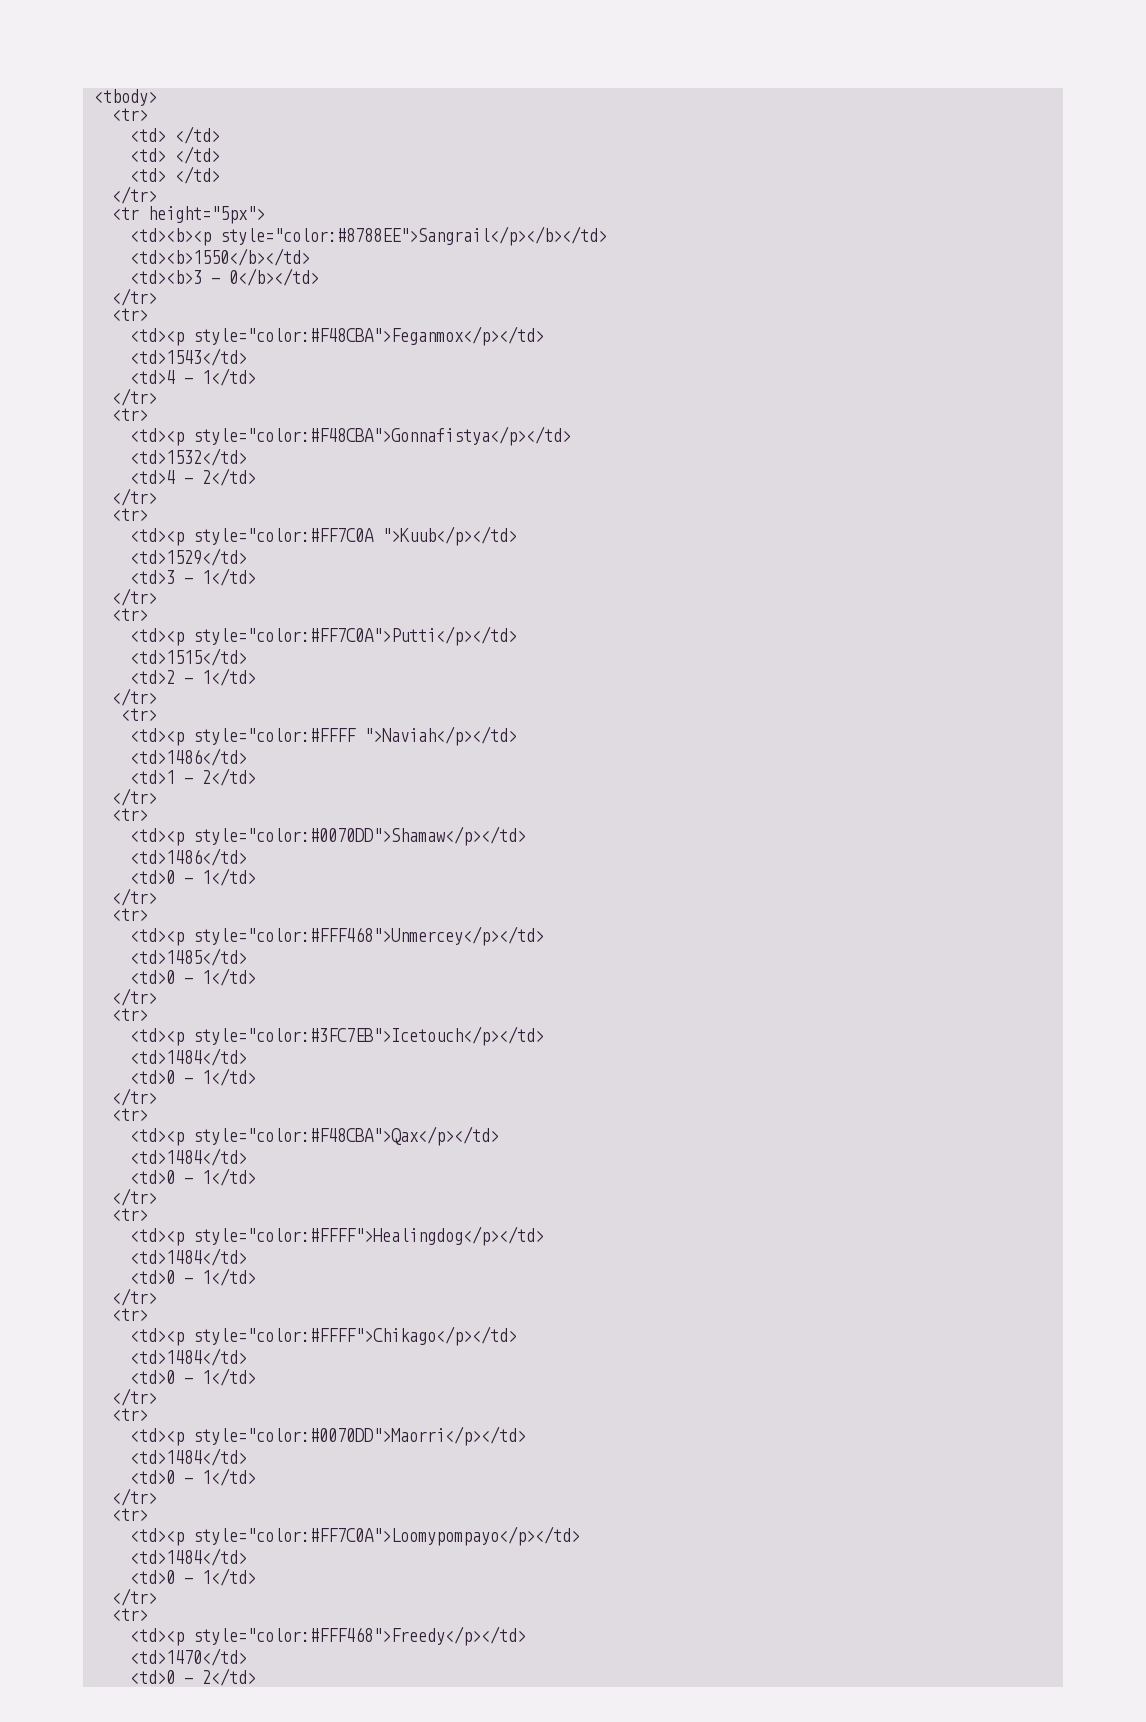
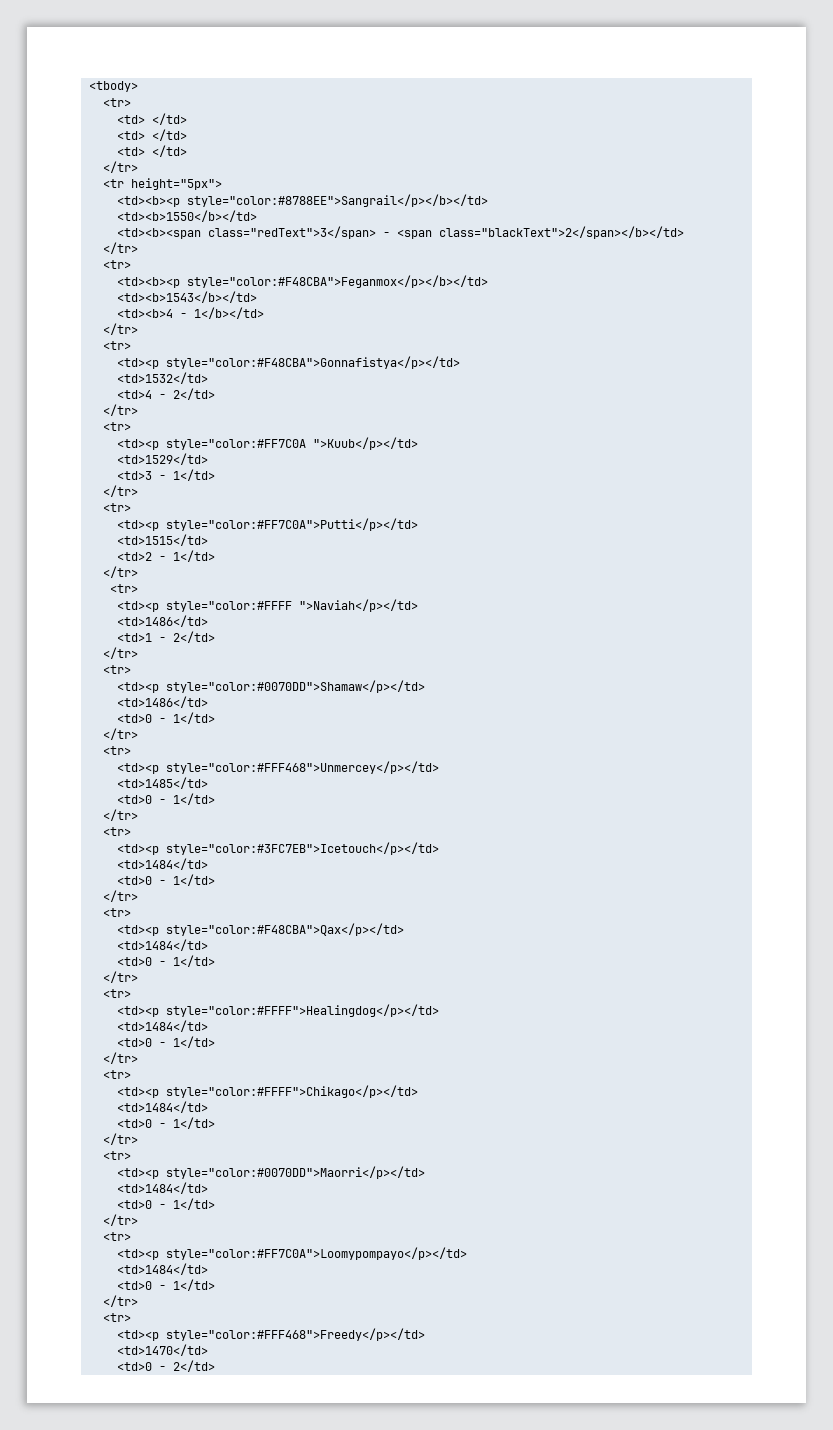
- <td><b>3 - 0</b></td>
+ <td><b><span class="redText">3</span> - <span class="blackText">2</span></b></td>
  </tr>
  <tr>
- <td><p style="color:#F48CBA">Feganmox</p></td>
- <td>1543</td>
- <td>4 - 1</td>
+ <td><b><p style="color:#F48CBA">Feganmox</p></b></td>
+ <td><b>1543</b></td>
+ <td><b>4 - 1</b></td>

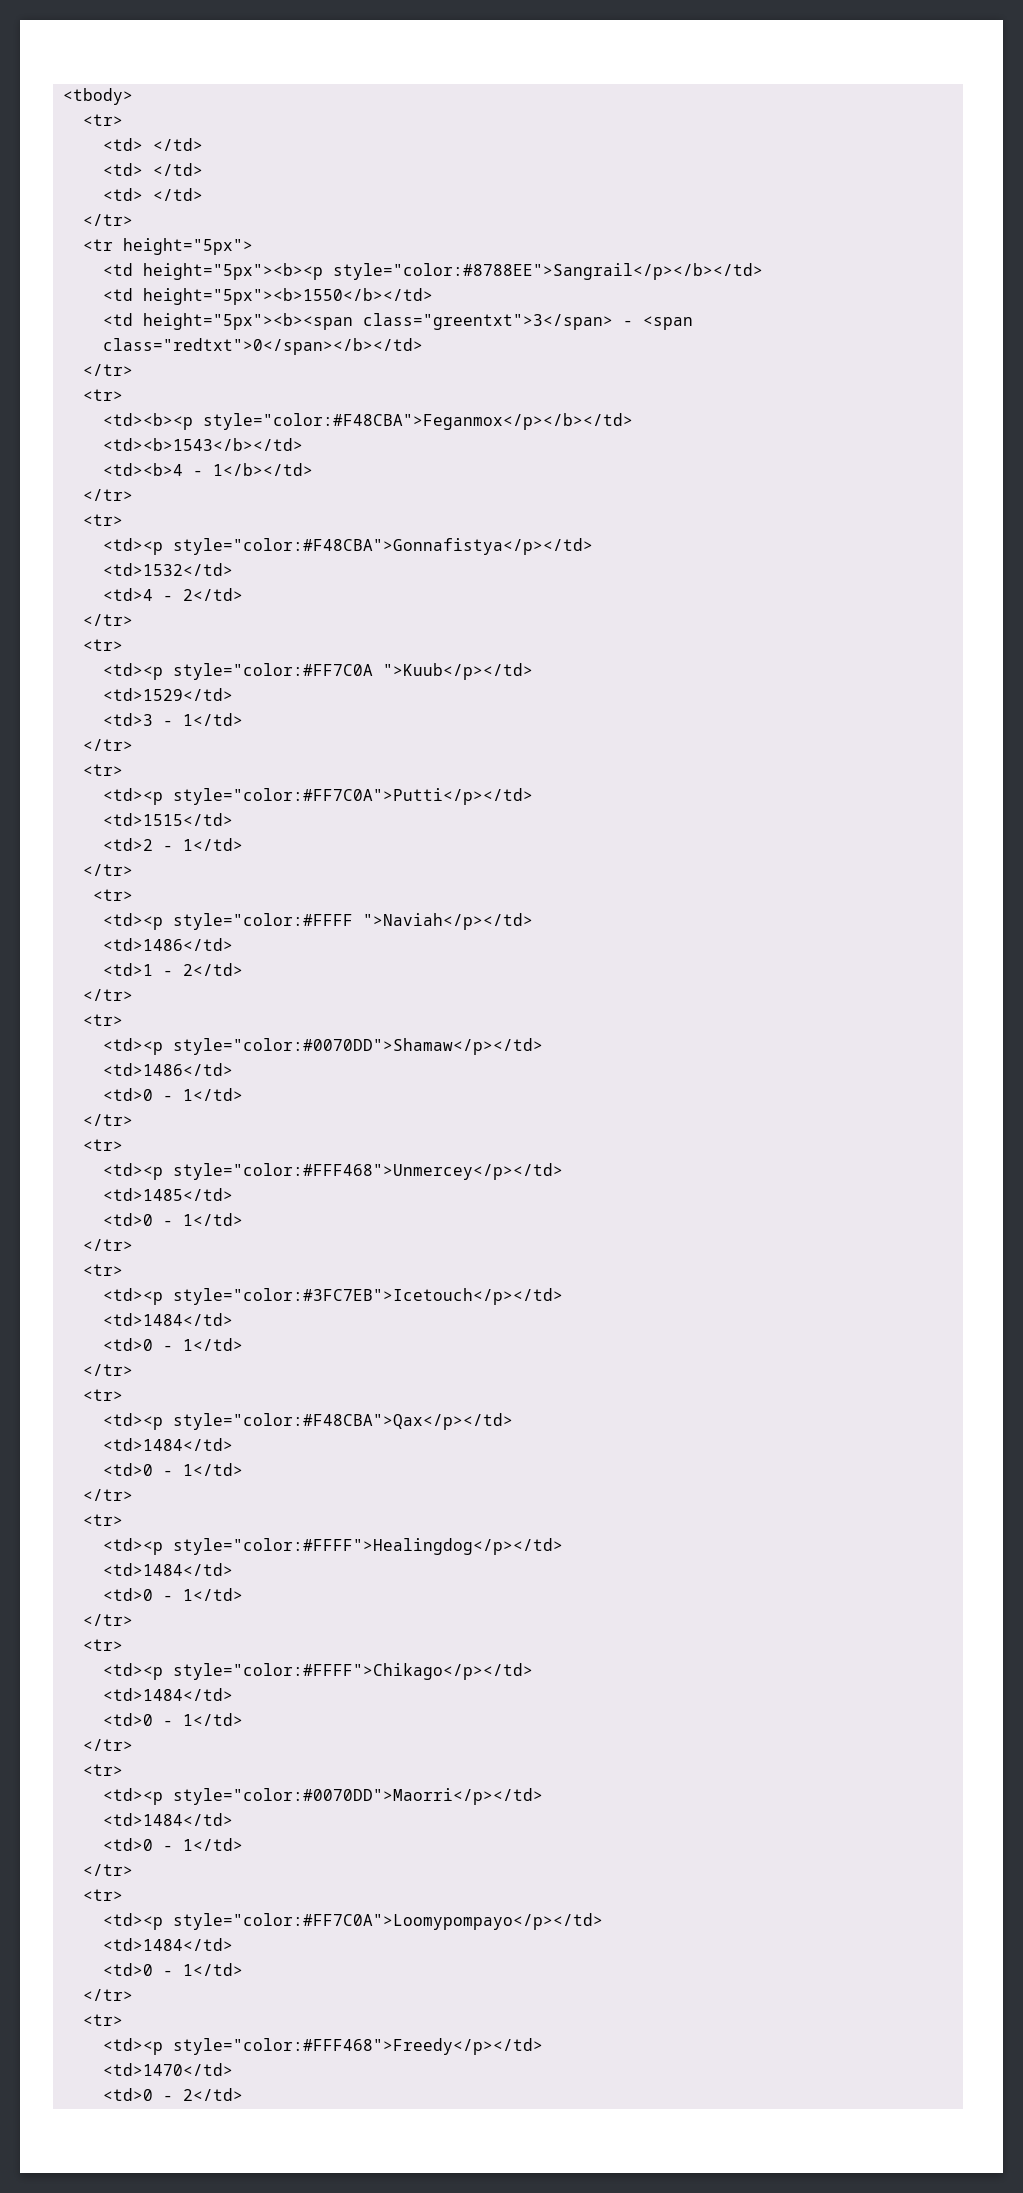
- <td><b><p style="color:#8788EE">Sangrail</p></b></td>
+ <td height="5px"><b><p style="color:#8788EE">Sangrail</p></b></td>
- <td><b>1550</b></td>
- <td><b><span class="redText">3</span> - <span class="blackText">2</span></b></td>
+ <td height="5px"><b>1550</b></td>
+ <td height="5px"><b><span class="greentxt">3</span> - <span class="redtxt">0</span></b></td>

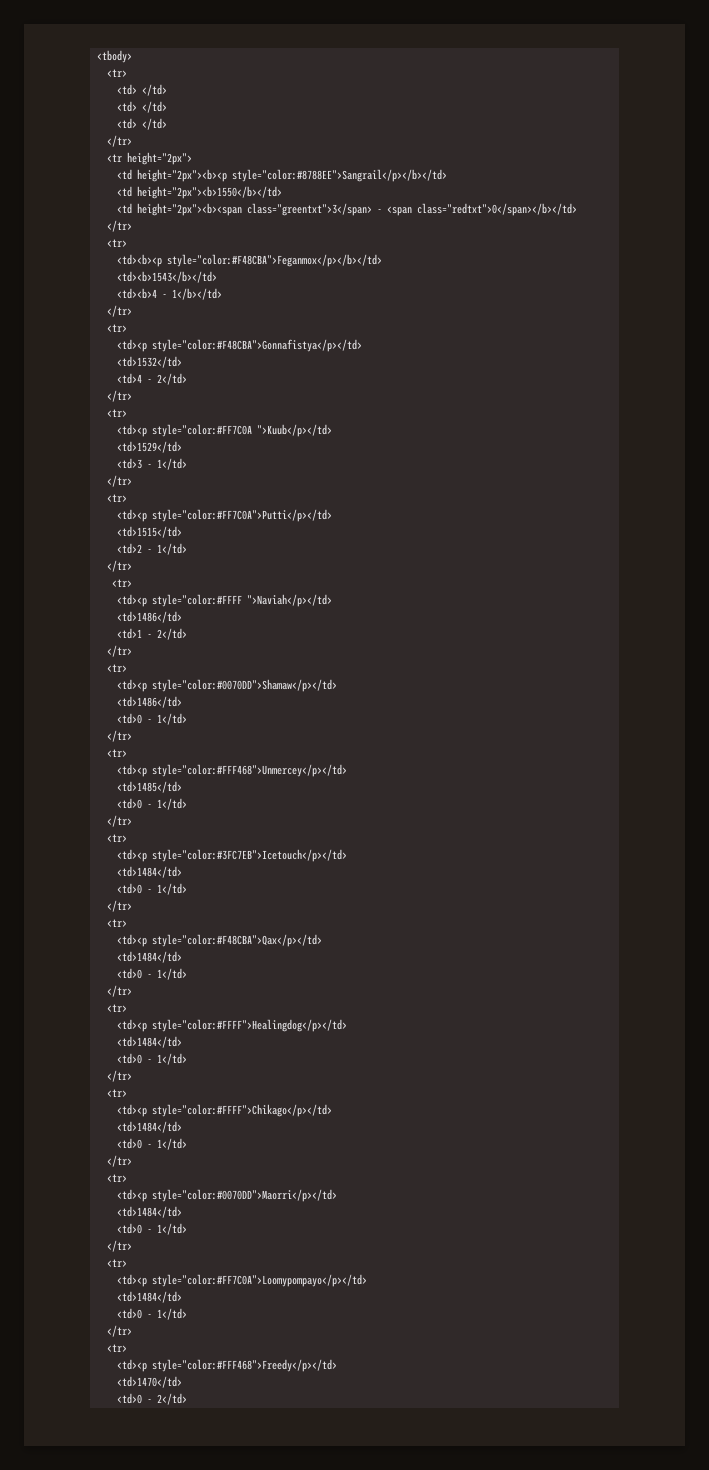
- <tr height="5px">
- <td height="5px"><b><p style="color:#8788EE">Sangrail</p></b></td>
+ <tr height="2px">
+ <td height="2px"><b><p style="color:#8788EE">Sangrail</p></b></td>
- <td height="5px"><b>1550</b></td>
- <td height="5px"><b><span class="greentxt">3</span> - <span class="redtxt">0</span></b></td>
+ <td height="2px"><b>1550</b></td>
+ <td height="2px"><b><span class="greentxt">3</span> - <span class="redtxt">0</span></b></td>

